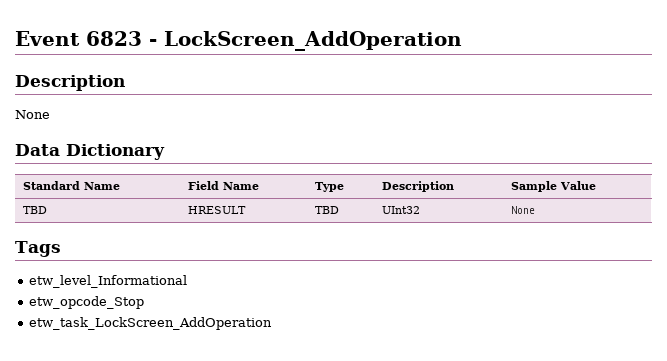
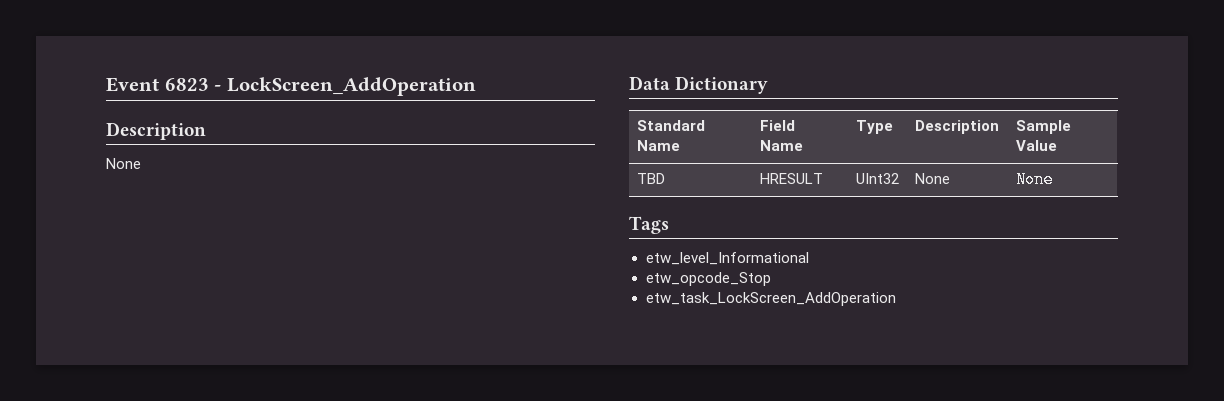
- TBD | HRESULT | TBD | UInt32 | None
+ TBD | HRESULT | UInt32 | None | None

